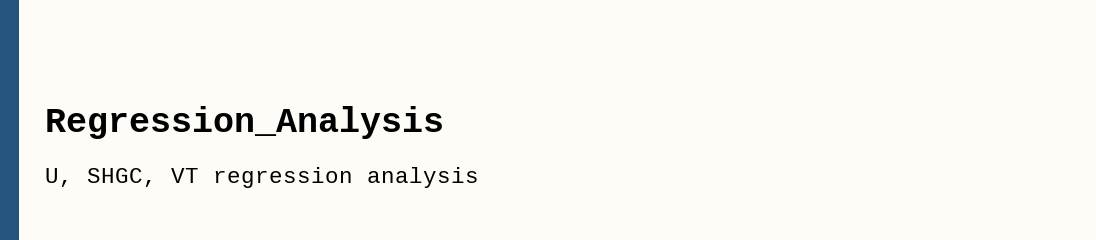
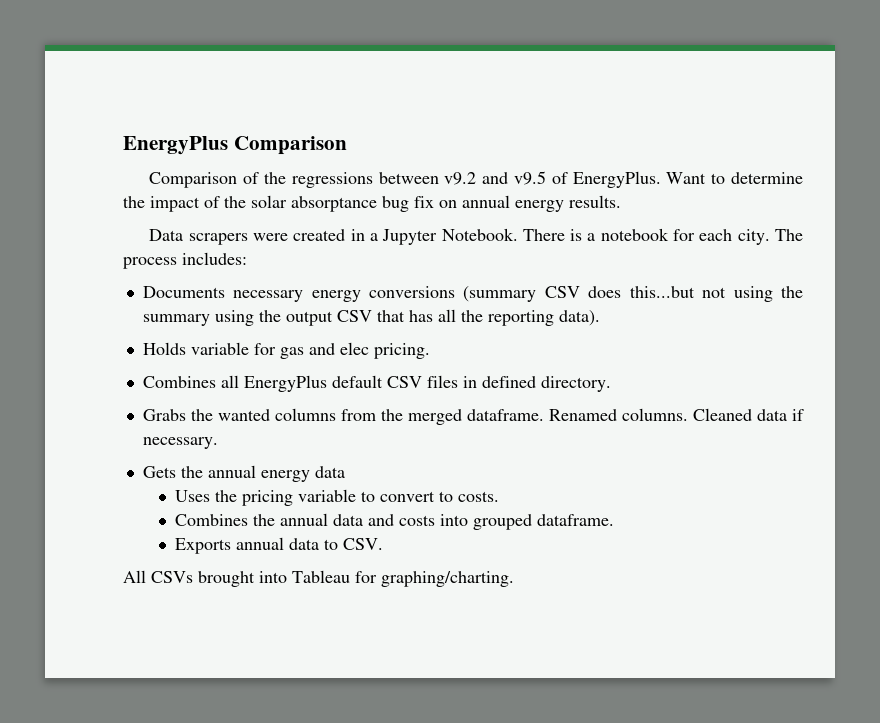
- Regression_Analysis
- U, SHGC, VT regression analysis
+ EnergyPlus Comparison
+ Comparison of the regressions between v9.2 and v9.5 of EnergyPlus. Want to determine the impact of the solar absorptance bug fix on annual energy results.
+ Data scrapers were created in a Jupyter Notebook. There is a notebook for each city. The process includes:
+ Documents necessary energy conversions (summary CSV does this...but not using the summary using the output CSV that has all the reporting data).
+ Holds variable for gas and elec pricing.
+ Combines all EnergyPlus default CSV files in defined directory.
+ Grabs the wanted columns from the merged dataframe. Renamed columns. Cleaned data if necessary.
+ Gets the annual energy data
+ Uses the pricing variable to convert to costs.
+ Combines the annual data and costs into grouped dataframe.
+ Exports annual data to CSV.
+ All CSVs brought into Tableau for graphing/charting.

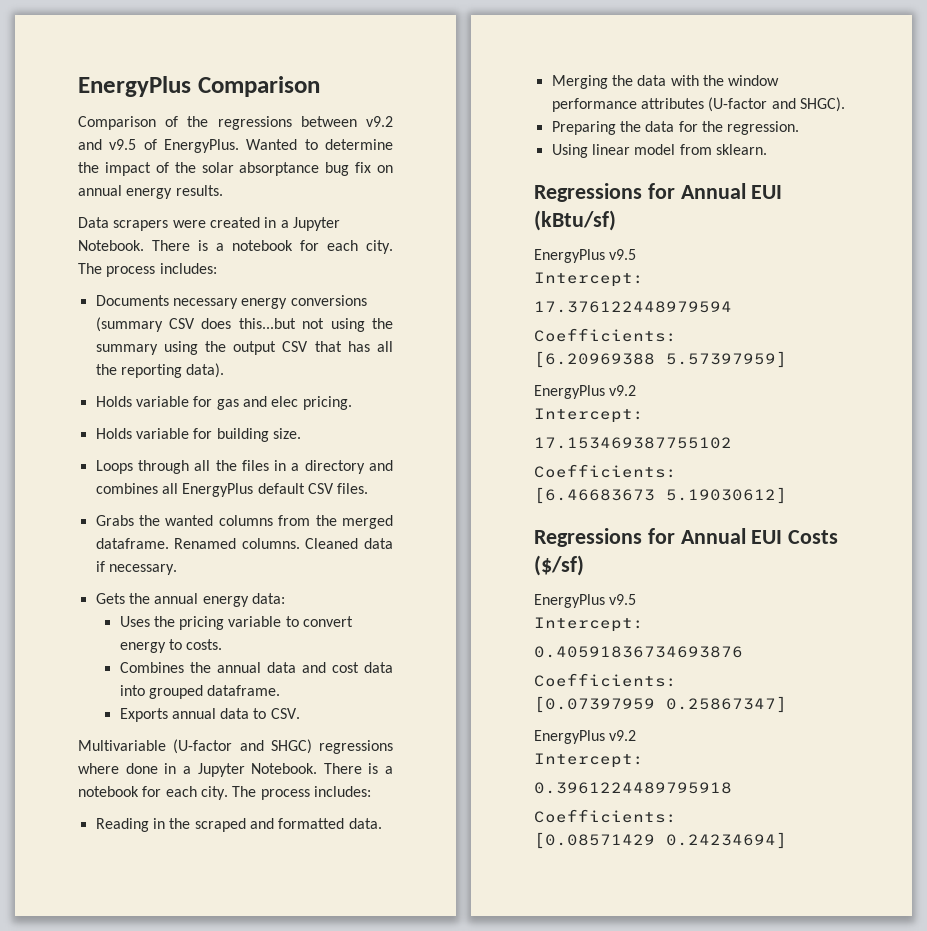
- Want to determine the impact of the solar absorptance bug fix on annual energy results.
+ Wanted to determine the impact of the solar absorptance bug fix on annual energy results.
- Combines all EnergyPlus default CSV files in defined directory.
+ Holds variable for building size.
+ Loops through all the files in a directory and combines all EnergyPlus default CSV files.
- Gets the annual energy data
+ Gets the annual energy data:
- Uses the pricing variable to convert to costs.
+ Uses the pricing variable to convert energy to costs.
- Combines the annual data and costs into grouped dataframe.
+ Combines the annual data and cost data into grouped dataframe.
- All CSVs brought into Tableau for graphing/charting.
+ Multivariable (U-factor and SHGC) regressions where done in a Jupyter Notebook. There is a notebook for each city. The process includes:
+ Reading in the scraped and formatted data.
+ Merging the data with the window performance attributes (U-factor and SHGC).
+ Preparing the data for the regression.
+ Using linear model from sklearn.
+ Regressions for Annual EUI (kBtu/sf)
+ EnergyPlus v9.5
+ Intercept:
+ 17.376122448979594
+ Coefficients:
+ [6.20969388 5.57397959]
+ EnergyPlus v9.2
+ Intercept:
+ 17.153469387755102
+ Coefficients:
+ [6.46683673 5.19030612]
+ Regressions for Annual EUI Costs ($/sf)
+ EnergyPlus v9.5
+ Intercept:
+ 0.40591836734693876
+ Coefficients:
+ [0.07397959 0.25867347]
+ EnergyPlus v9.2
+ Intercept:
+ 0.3961224489795918
+ Coefficients:
+ [0.08571429 0.24234694]

